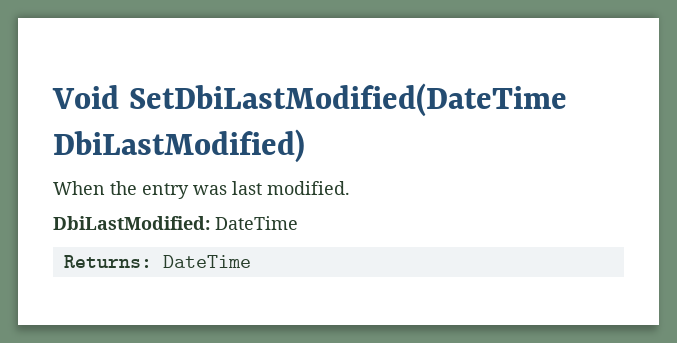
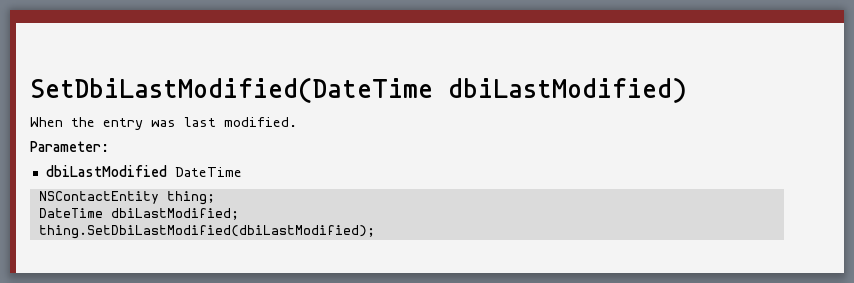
- Void SetDbiLastModified(DateTime DbiLastModified)
+ SetDbiLastModified(DateTime dbiLastModified)
- DbiLastModified: DateTime
+ Parameter:
+ dbiLastModified DateTime
- Returns: DateTime
+ NSContactEntity thing;
+ DateTime dbiLastModified;
+ thing.SetDbiLastModified(dbiLastModified);

